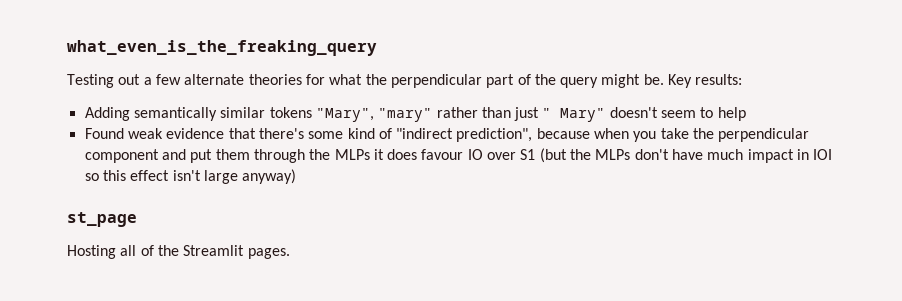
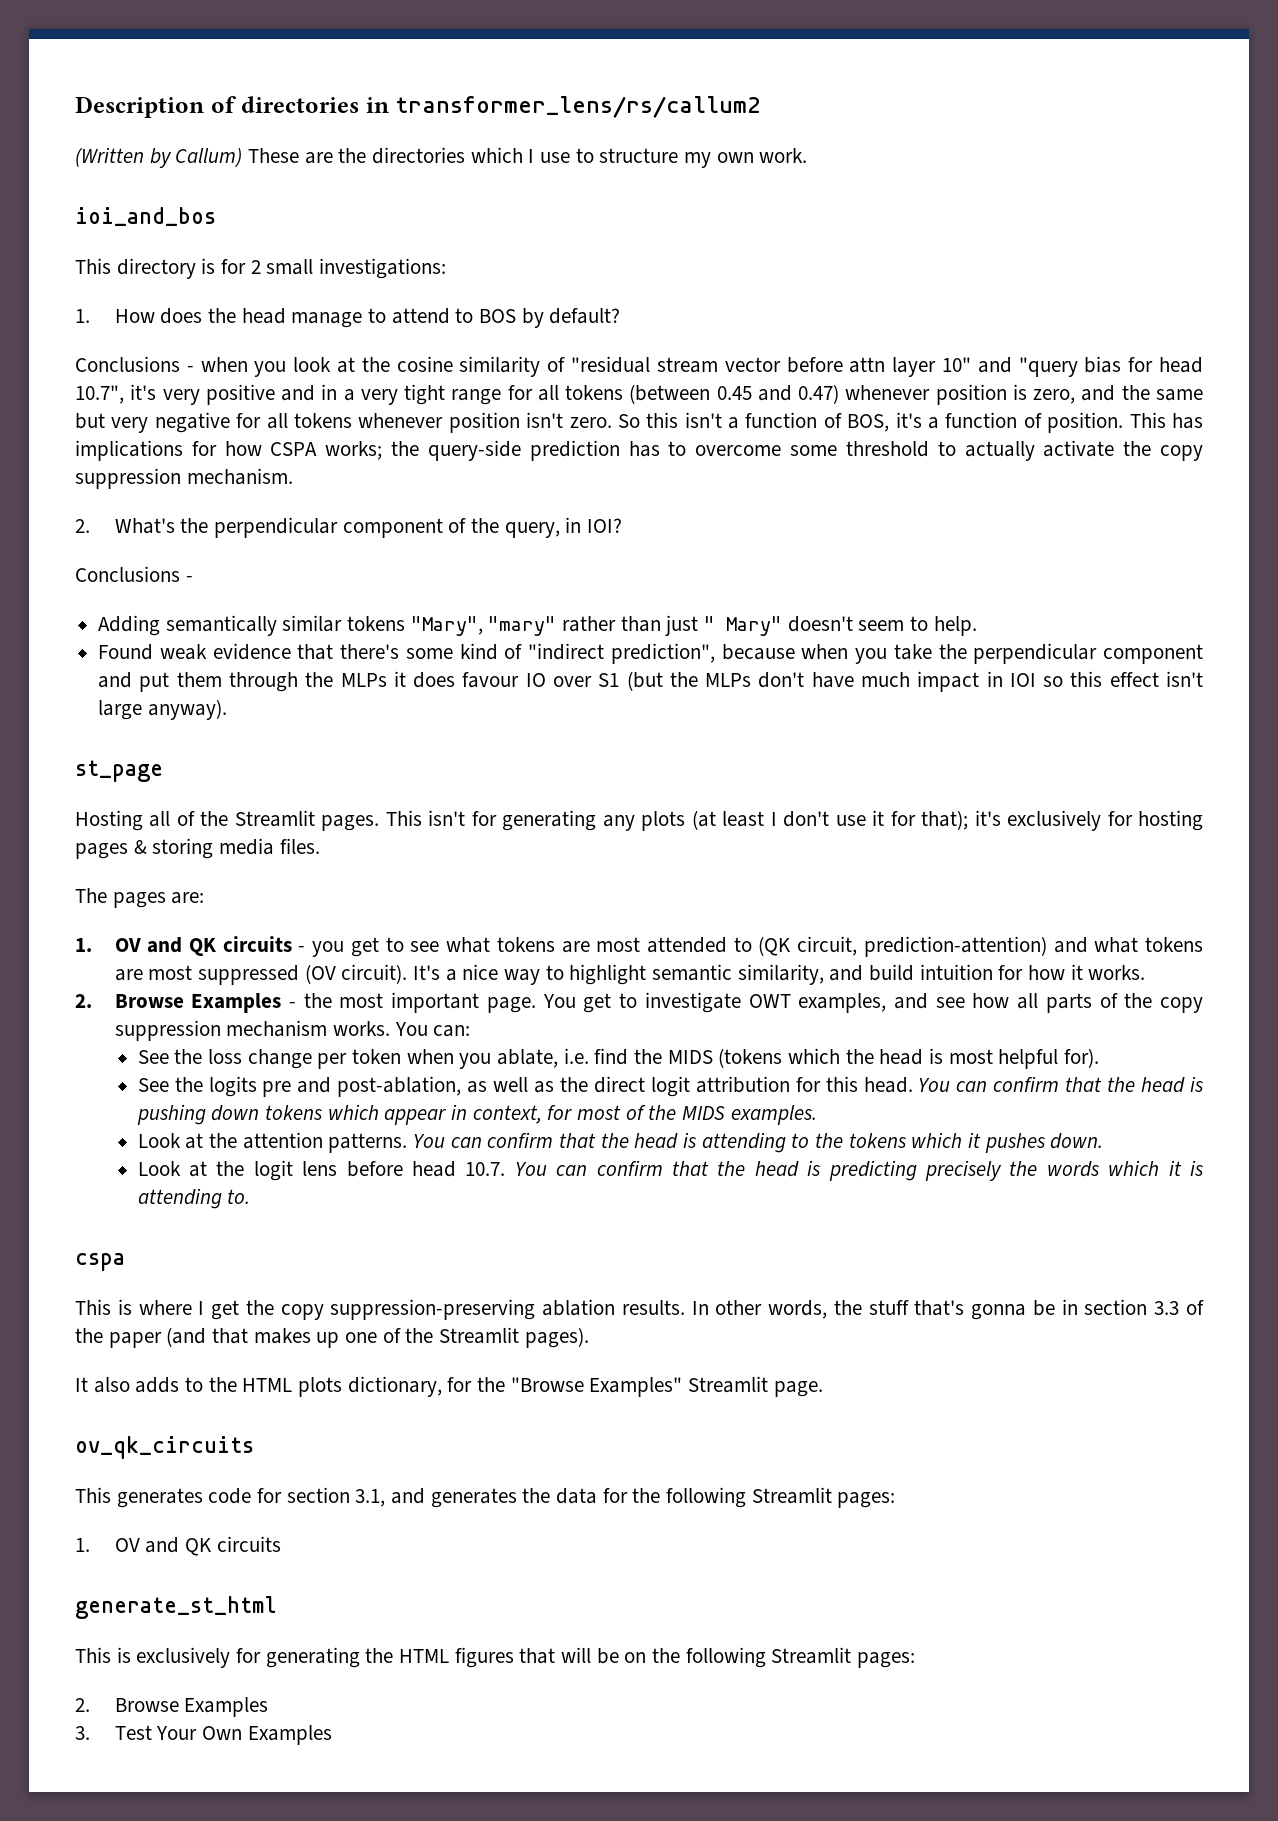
- what_even_is_the_freaking_query
- Testing out a few alternate theories for what the perpendicular part of the query might be. Key results:
+ Description of directories in transformer_lens/rs/callum2
+ (Written by Callum) These are the directories which I use to structure my own work.
+ ioi_and_bos
+ This directory is for 2 small investigations:
+ 1. How does the head manage to attend to BOS by default?
+ Conclusions - when you look at the cosine similarity of "residual stream vector before attn layer 10" and "query bias for head 10.7", it's very positive and in a very tight range for all tokens (between 0.45 and 0.47) whenever position is zero, and the same but very negative for all tokens whenever position isn't zero. So this isn't a function of BOS, it's a function of position. This has implications for how CSPA works; the query-side prediction has to overcome some threshold to actually activate the copy suppression mechanism.
+ 2. What's the perpendicular component of the query, in IOI?
+ Conclusions -
- Adding semantically similar tokens "Mary", "mary" rather than just " Mary" doesn't seem to help
+ Adding semantically similar tokens "Mary", "mary" rather than just " Mary" doesn't seem to help.
- Found weak evidence that there's some kind of "indirect prediction", because when you take the perpendicular component and put them through the MLPs it does favour IO over S1 (but the MLPs don't have much impact in IOI so this effect isn't large anyway)
+ Found weak evidence that there's some kind of "indirect prediction", because when you take the perpendicular component and put them through the MLPs it does favour IO over S1 (but the MLPs don't have much impact in IOI so this effect isn't large anyway).
+ This isn't for generating any plots (at least I don't use it for that); it's exclusively for hosting pages & storing media files.
+ The pages are:
+ 1. OV and QK circuits - you get to see what tokens are most attended to (QK circuit, prediction-attention) and what tokens are most suppressed (OV circuit). It's a nice way to highlight semantic similarity, and build intuition for how it works.
+ 2. Browse Examples - the most important page. You get to investigate OWT examples, and see how all parts of the copy suppression mechanism works. You can:
+ See the loss change per token when you ablate, i.e. find the MIDS (tokens which the head is most helpful for).
+ See the logits pre and post-ablation, as well as the direct logit attribution for this head. You can confirm that the head is pushing down tokens which appear in context, for most of the MIDS examples.
+ Look at the attention patterns. You can confirm that the head is attending to the tokens which it pushes down.
+ Look at the logit lens before head 10.7. You can confirm that the head is predicting precisely the words which it is attending to.
+ cspa
+ This is where I get the copy suppression-preserving ablation results. In other words, the stuff that's gonna be in section 3.3 of the paper (and that makes up one of the Streamlit pages).
+ It also adds to the HTML plots dictionary, for the "Browse Examples" Streamlit page.
+ ov_qk_circuits
+ This generates code for section 3.1, and generates the data for the following Streamlit pages:
+ 1. OV and QK circuits
+ generate_st_html
+ This is exclusively for generating the HTML figures that will be on the following Streamlit pages:
+ 2. Browse Examples
+ 3. Test Your Own Examples

